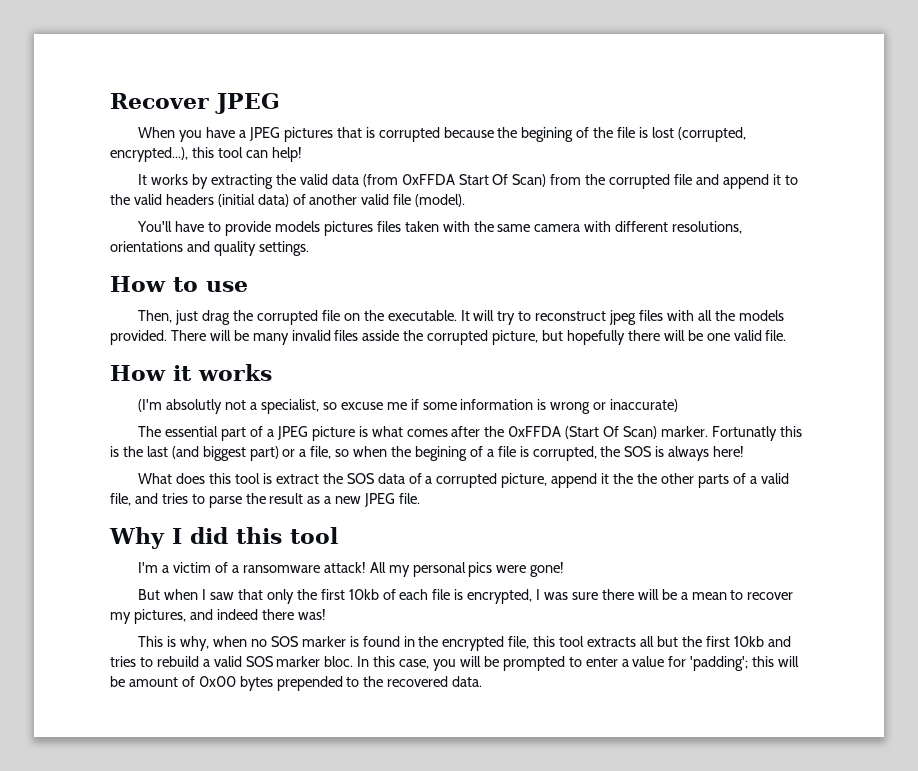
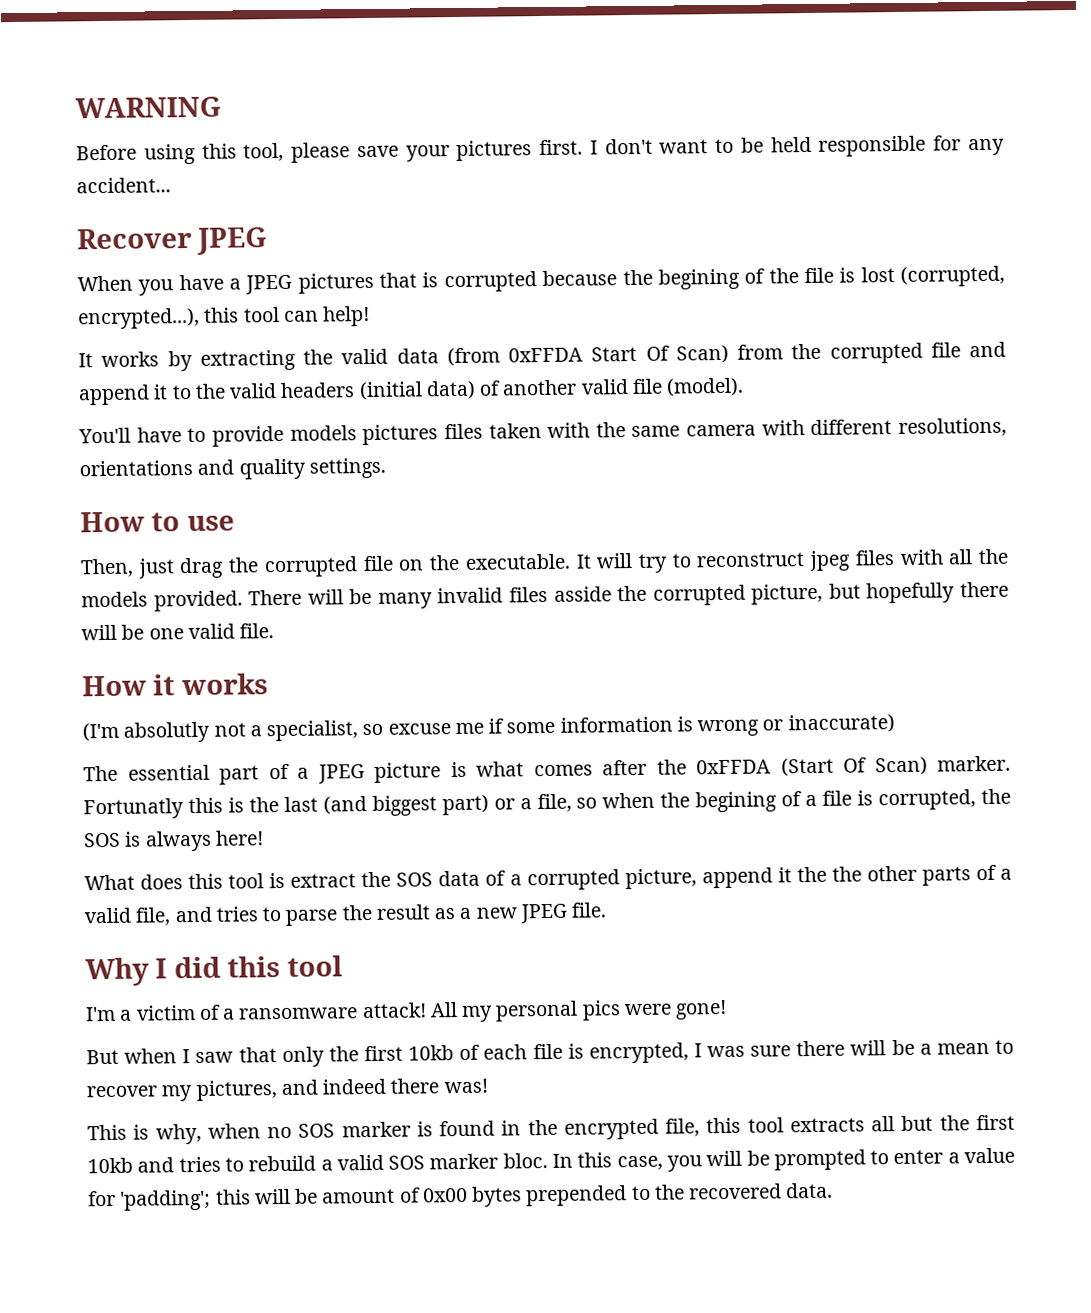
+ WARNING
+ Before using this tool, please save your pictures first. I don't want to be held responsible for any accident...

